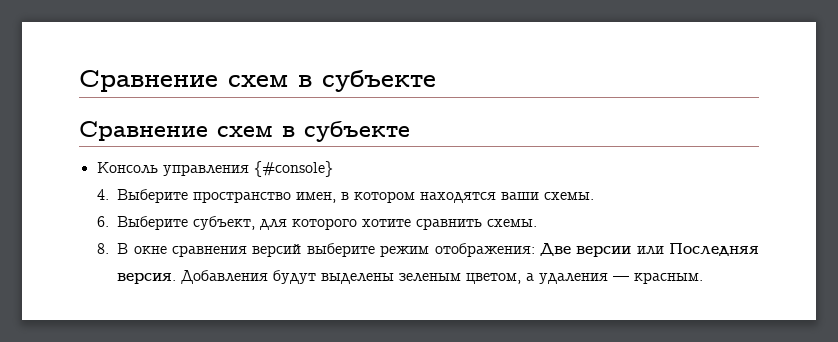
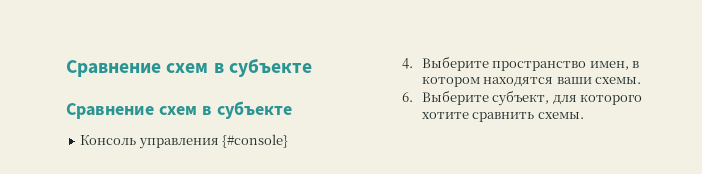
- 8. В окне сравнения версий выберите режим отображения: Две версии или Последняя версия. Добавления будут выделены зеленым цветом, а удаления — красным.

